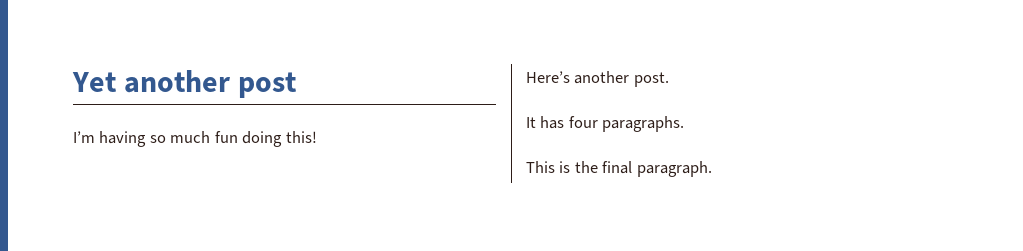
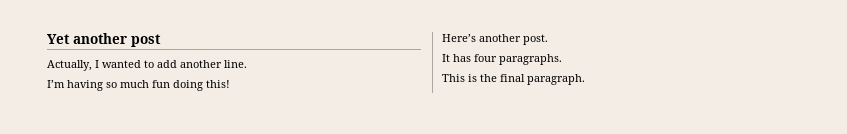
+ Actually, I wanted to add another line.

